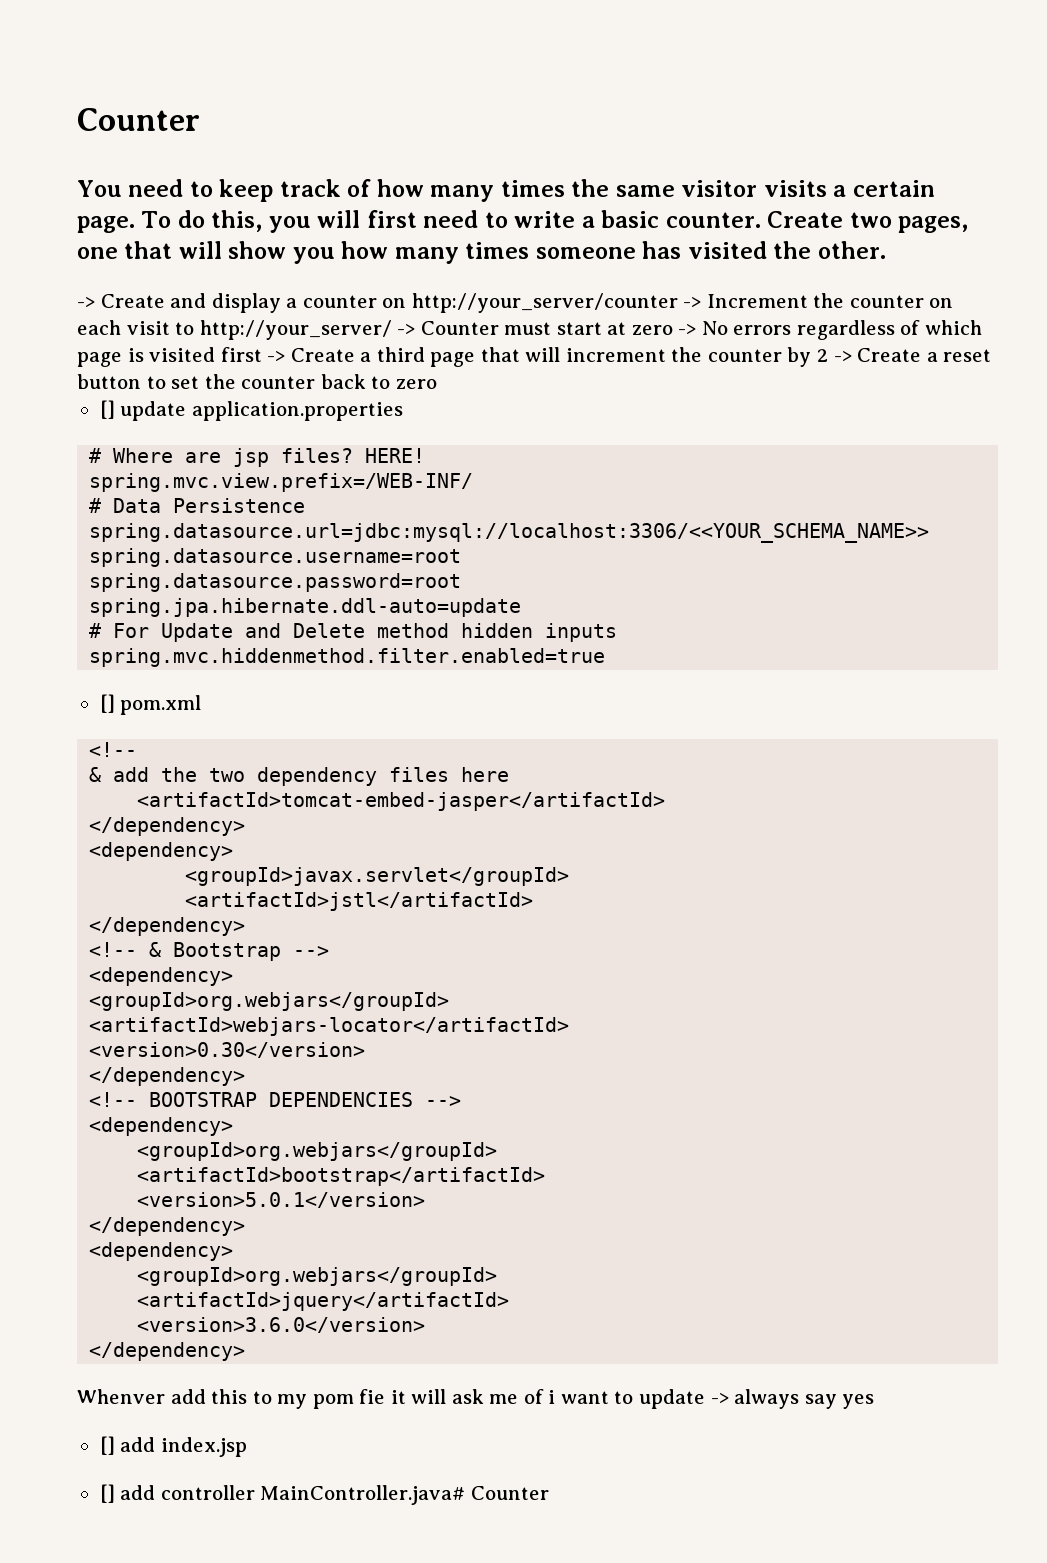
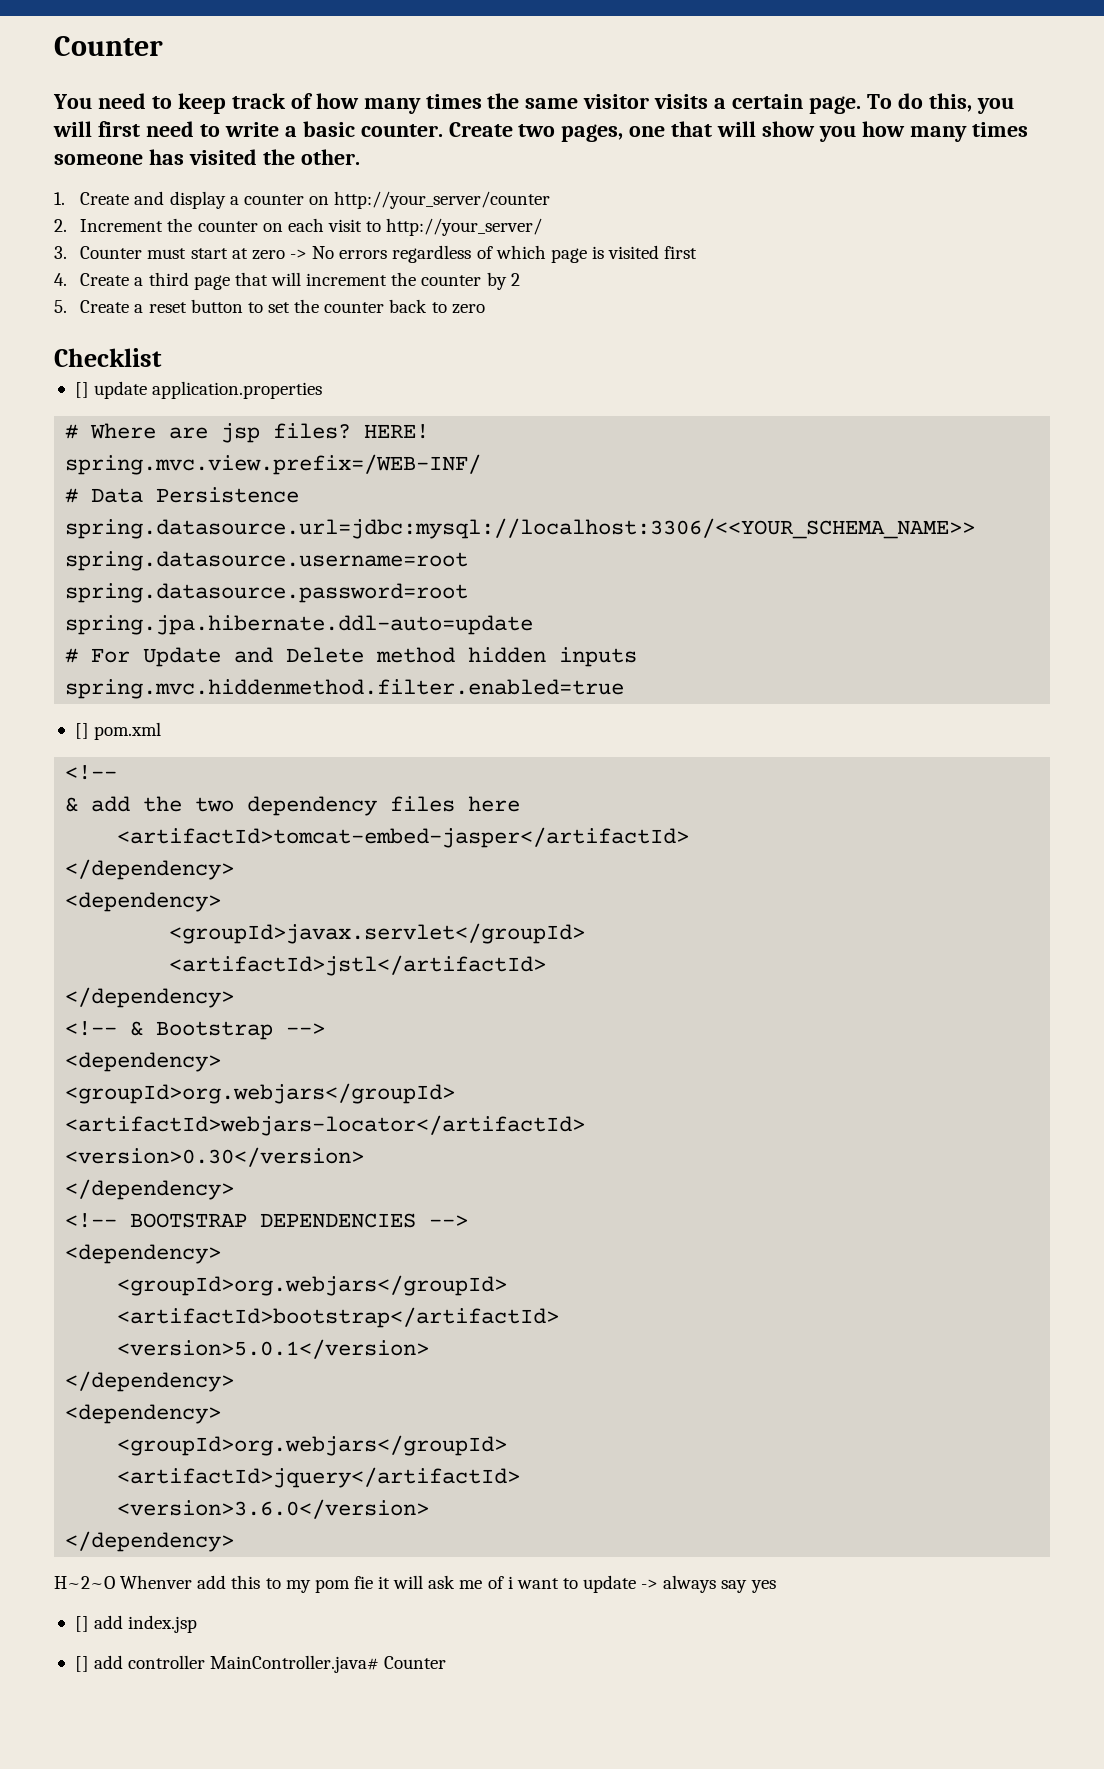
- -> Create and display a counter on http://your_server/counter -> Increment the counter on each visit to http://your_server/ -> Counter must start at zero -> No errors regardless of which page is visited first -> Create a third page that will increment the counter by 2 -> Create a reset button to set the counter back to zero
+ 1. Create and display a counter on http://your_server/counter
+ 2. Increment the counter on each visit to http://your_server/
+ 3. Counter must start at zero -> No errors regardless of which page is visited first
+ 4. Create a third page that will increment the counter by 2
+ 5. Create a reset button to set the counter back to zero
+ Checklist
- Whenver add this to my pom fie it will ask me of i want to update -> always say yes
+ H~2~O Whenver add this to my pom fie it will ask me of i want to update -> always say yes

